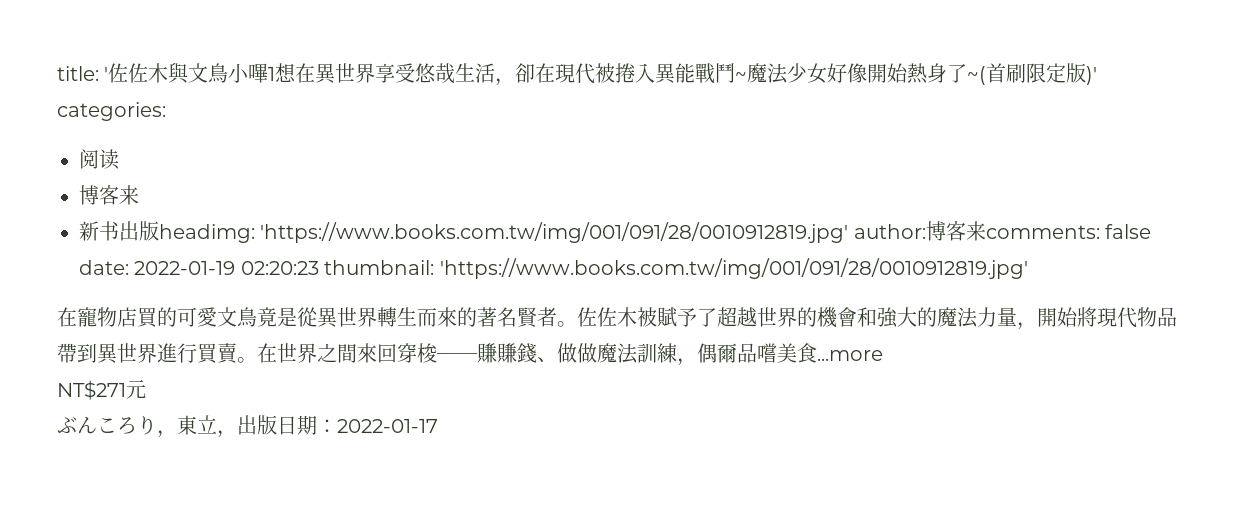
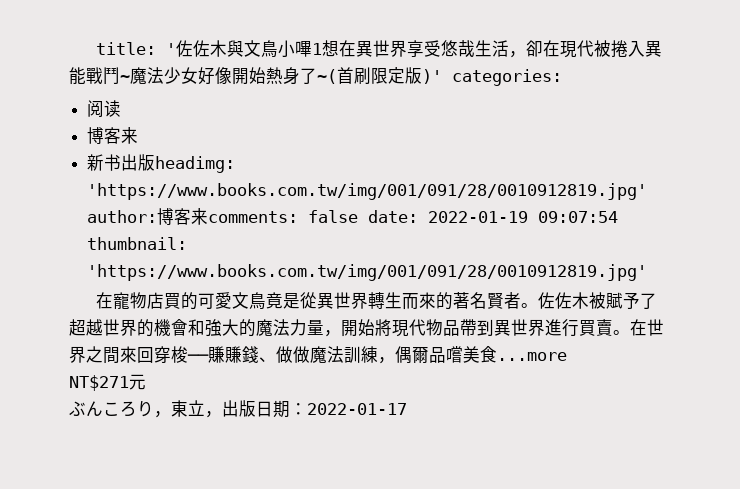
- 新书出版headimg: 'https://www.books.com.tw/img/001/091/28/0010912819.jpg' author:博客来comments: false date: 2022-01-19 02:20:23 thumbnail: 'https://www.books.com.tw/img/001/091/28/0010912819.jpg'
+ 新书出版headimg: 'https://www.books.com.tw/img/001/091/28/0010912819.jpg' author:博客来comments: false date: 2022-01-19 09:07:54 thumbnail: 'https://www.books.com.tw/img/001/091/28/0010912819.jpg'

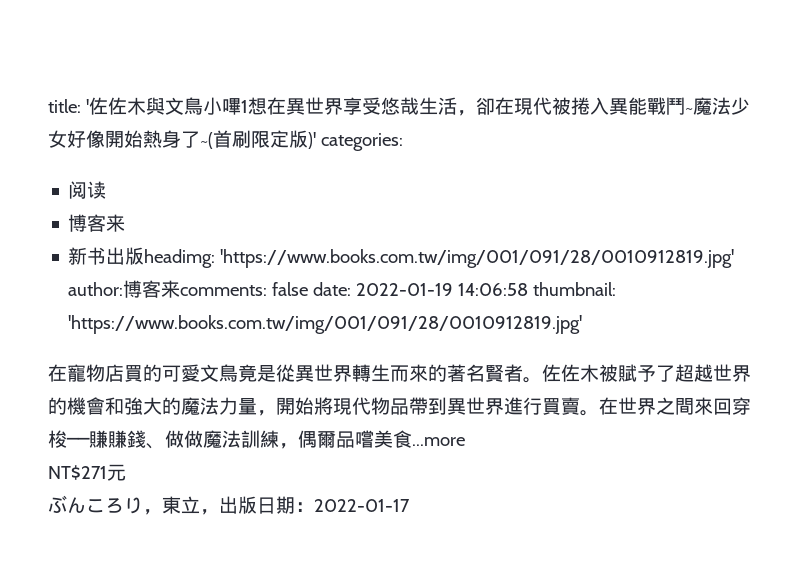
- 新书出版headimg: 'https://www.books.com.tw/img/001/091/28/0010912819.jpg' author:博客来comments: false date: 2022-01-19 09:07:54 thumbnail: 'https://www.books.com.tw/img/001/091/28/0010912819.jpg'
+ 新书出版headimg: 'https://www.books.com.tw/img/001/091/28/0010912819.jpg' author:博客来comments: false date: 2022-01-19 14:06:58 thumbnail: 'https://www.books.com.tw/img/001/091/28/0010912819.jpg'

